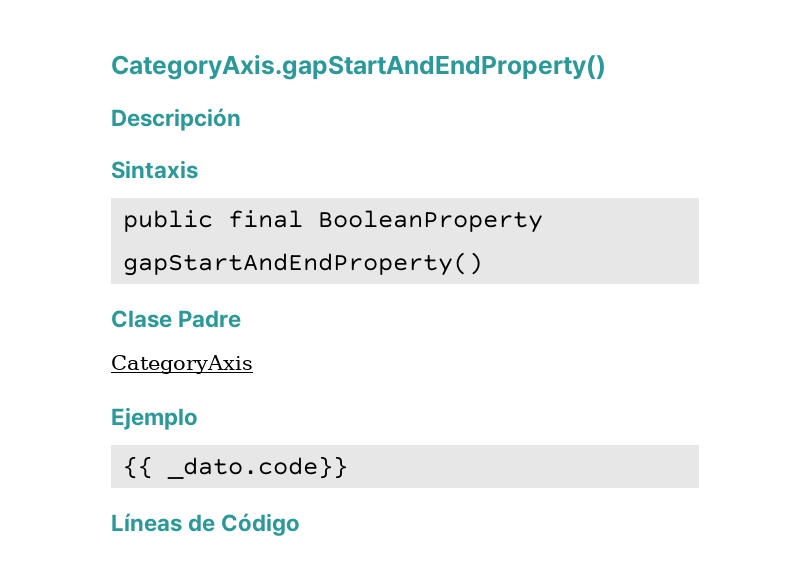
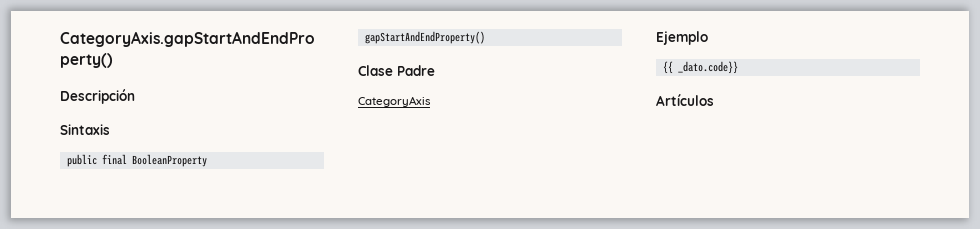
- Líneas de Código
+ Artículos

